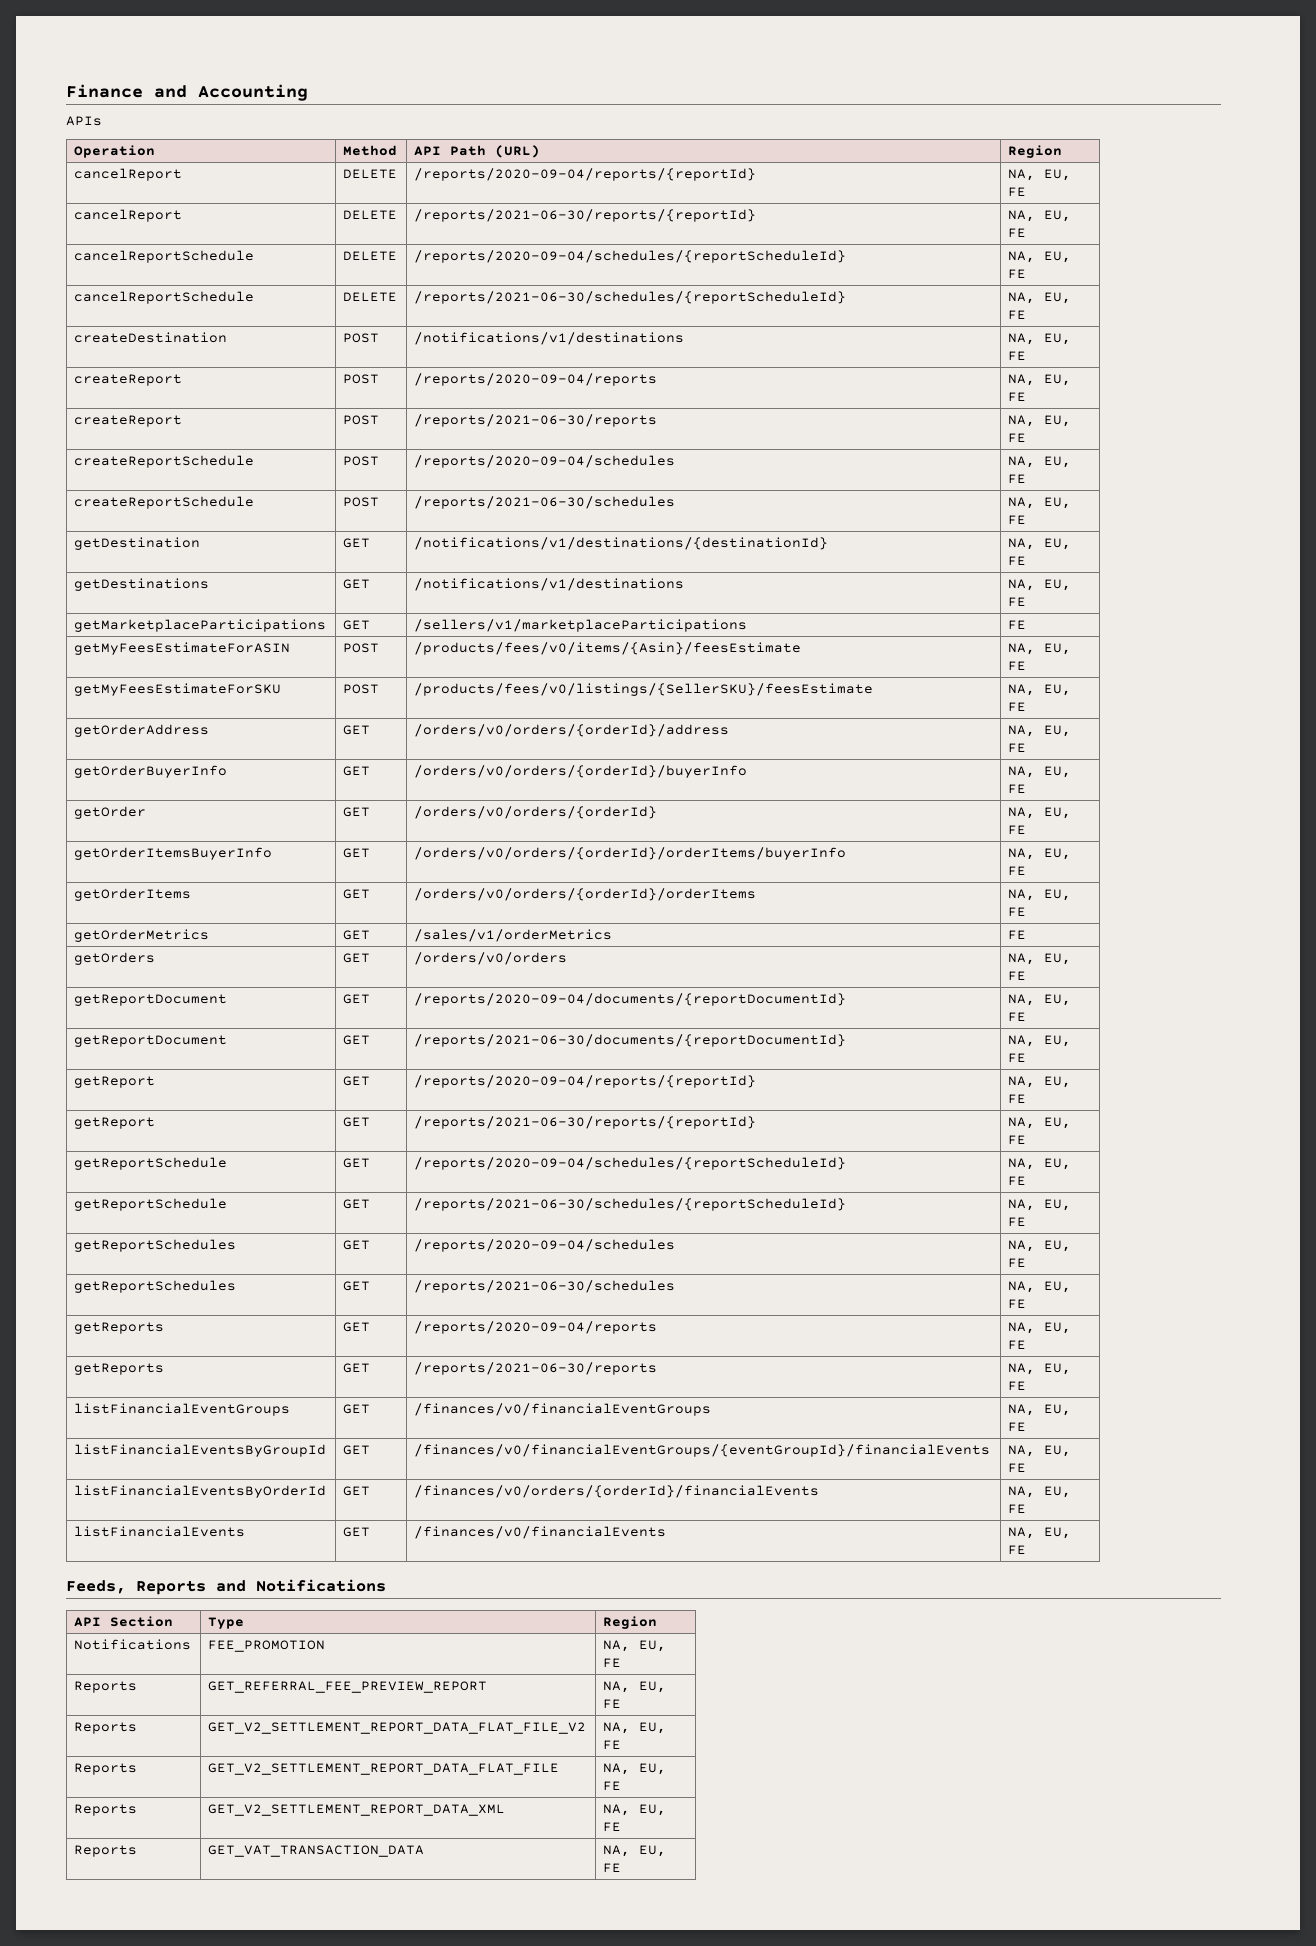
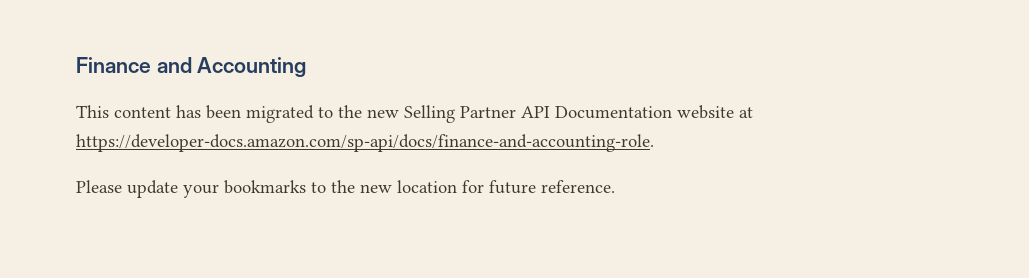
- APIs
- Operation | Method | API Path (URL) | Region
- cancelReport | DELETE | /reports/2020-09-04/reports/{reportId} | NA, EU, FE
- cancelReport | DELETE | /reports/2021-06-30/reports/{reportId} | NA, EU, FE
- cancelReportSchedule | DELETE | /reports/2020-09-04/schedules/{reportScheduleId} | NA, EU, FE
- cancelReportSchedule | DELETE | /reports/2021-06-30/schedules/{reportScheduleId} | NA, EU, FE
- createDestination | POST | /notifications/v1/destinations | NA, EU, FE
- createReport | POST | /reports/2020-09-04/reports | NA, EU, FE
- createReport | POST | /reports/2021-06-30/reports | NA, EU, FE
- createReportSchedule | POST | /reports/2020-09-04/schedules | NA, EU, FE
- createReportSchedule | POST | /reports/2021-06-30/schedules | NA, EU, FE
- getDestination | GET | /notifications/v1/destinations/{destinationId} | NA, EU, FE
- getDestinations | GET | /notifications/v1/destinations | NA, EU, FE
- getMarketplaceParticipations | GET | /sellers/v1/marketplaceParticipations | FE
- getMyFeesEstimateForASIN | POST | /products/fees/v0/items/{Asin}/feesEstimate | NA, EU, FE
- getMyFeesEstimateForSKU | POST | /products/fees/v0/listings/{SellerSKU}/feesEstimate | NA, EU, FE
- getOrderAddress | GET | /orders/v0/orders/{orderId}/address | NA, EU, FE
- getOrderBuyerInfo | GET | /orders/v0/orders/{orderId}/buyerInfo | NA, EU, FE
- getOrder | GET | /orders/v0/orders/{orderId} | NA, EU, FE
- getOrderItemsBuyerInfo | GET | /orders/v0/orders/{orderId}/orderItems/buyerInfo | NA, EU, FE
- getOrderItems | GET | /orders/v0/orders/{orderId}/orderItems | NA, EU, FE
- getOrderMetrics | GET | /sales/v1/orderMetrics | FE
- getOrders | GET | /orders/v0/orders | NA, EU, FE
- getReportDocument | GET | /reports/2020-09-04/documents/{reportDocumentId} | NA, EU, FE
- getReportDocument | GET | /reports/2021-06-30/documents/{reportDocumentId} | NA, EU, FE
- getReport | GET | /reports/2020-09-04/reports/{reportId} | NA, EU, FE
- getReport | GET | /reports/2021-06-30/reports/{reportId} | NA, EU, FE
- getReportSchedule | GET | /reports/2020-09-04/schedules/{reportScheduleId} | NA, EU, FE
- getReportSchedule | GET | /reports/2021-06-30/schedules/{reportScheduleId} | NA, EU, FE
- getReportSchedules | GET | /reports/2020-09-04/schedules | NA, EU, FE
- getReportSchedules | GET | /reports/2021-06-30/schedules | NA, EU, FE
- getReports | GET | /reports/2020-09-04/reports | NA, EU, FE
- getReports | GET | /reports/2021-06-30/reports | NA, EU, FE
- listFinancialEventGroups | GET | /finances/v0/financialEventGroups | NA, EU, FE
- listFinancialEventsByGroupId | GET | /finances/v0/financialEventGroups/{eventGroupId}/financialEvents | NA, EU, FE
- listFinancialEventsByOrderId | GET | /finances/v0/orders/{orderId}/financialEvents | NA, EU, FE
- listFinancialEvents | GET | /finances/v0/financialEvents | NA, EU, FE
- Feeds, Reports and Notifications
- API Section | Type | Region
- Notifications | FEE_PROMOTION | NA, EU, FE
- Reports | GET_REFERRAL_FEE_PREVIEW_REPORT | NA, EU, FE
- Reports | GET_V2_SETTLEMENT_REPORT_DATA_FLAT_FILE_V2 | NA, EU, FE
- Reports | GET_V2_SETTLEMENT_REPORT_DATA_FLAT_FILE | NA, EU, FE
- Reports | GET_V2_SETTLEMENT_REPORT_DATA_XML | NA, EU, FE
- Reports | GET_VAT_TRANSACTION_DATA | NA, EU, FE
+ This content has been migrated to the new Selling Partner API Documentation website at https://developer-docs.amazon.com/sp-api/docs/finance-and-accounting-role.
+ Please update your bookmarks to the new location for future reference.

